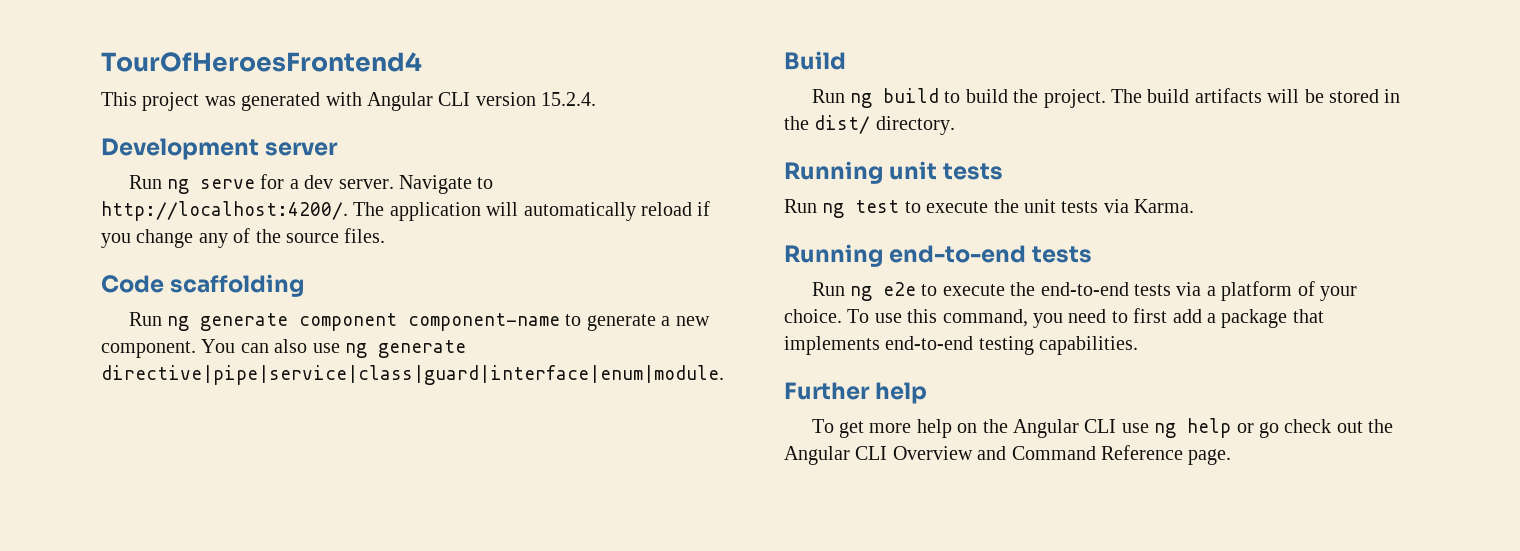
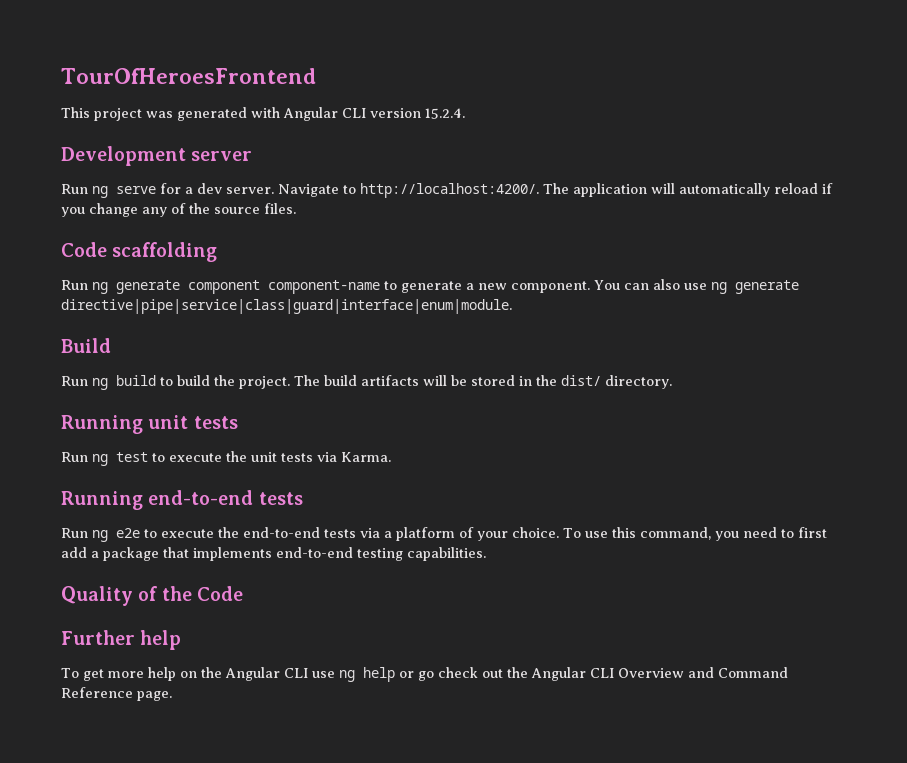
- TourOfHeroesFrontend4
+ TourOfHeroesFrontend
+ Quality of the Code

